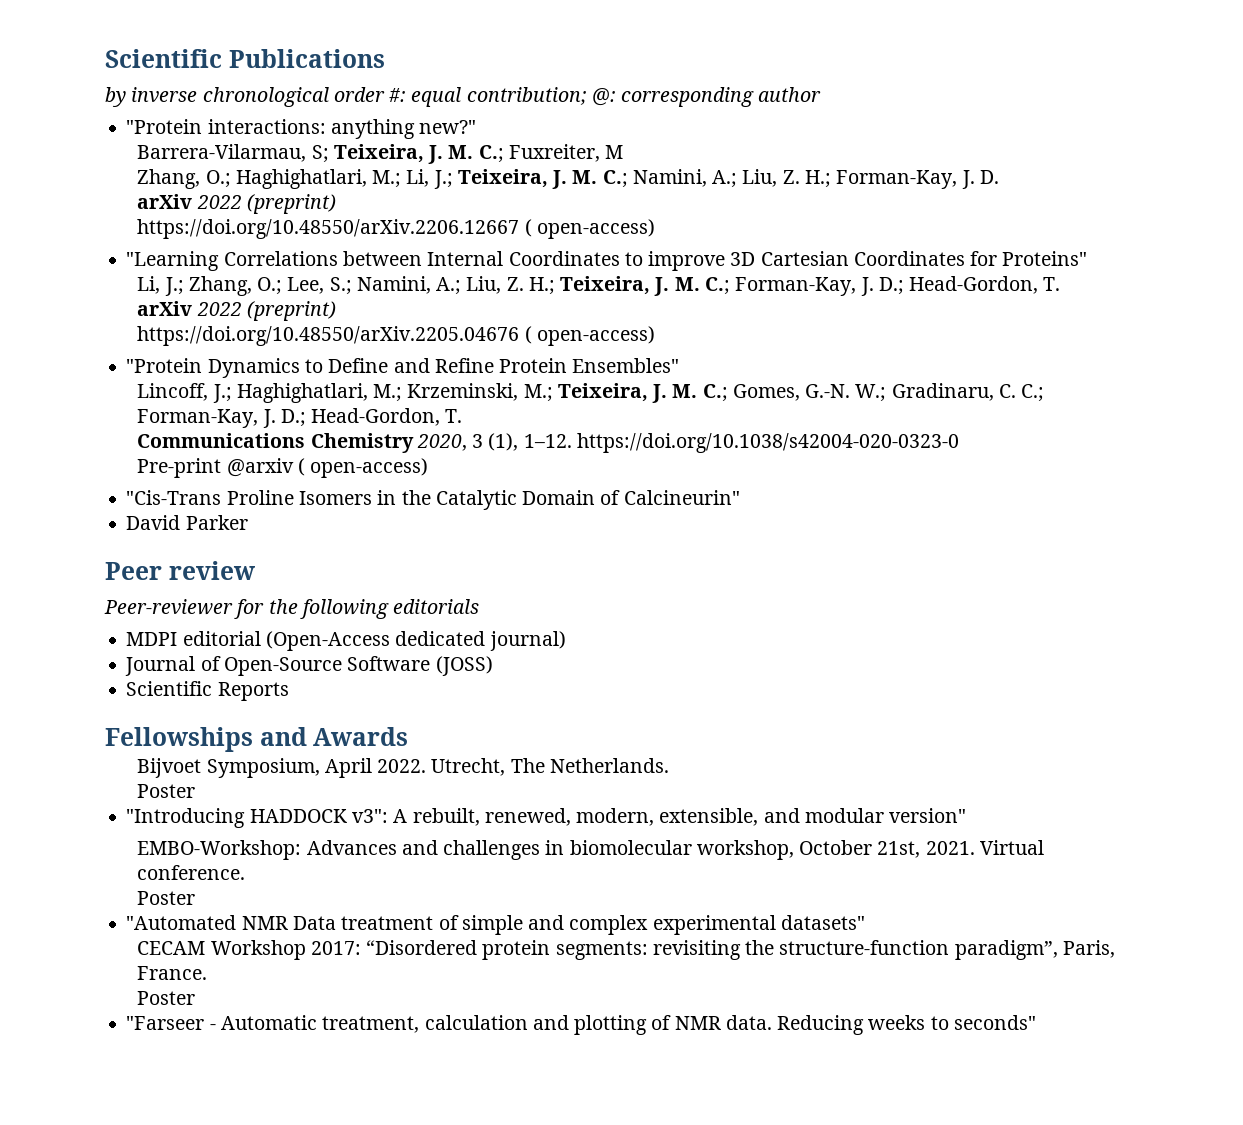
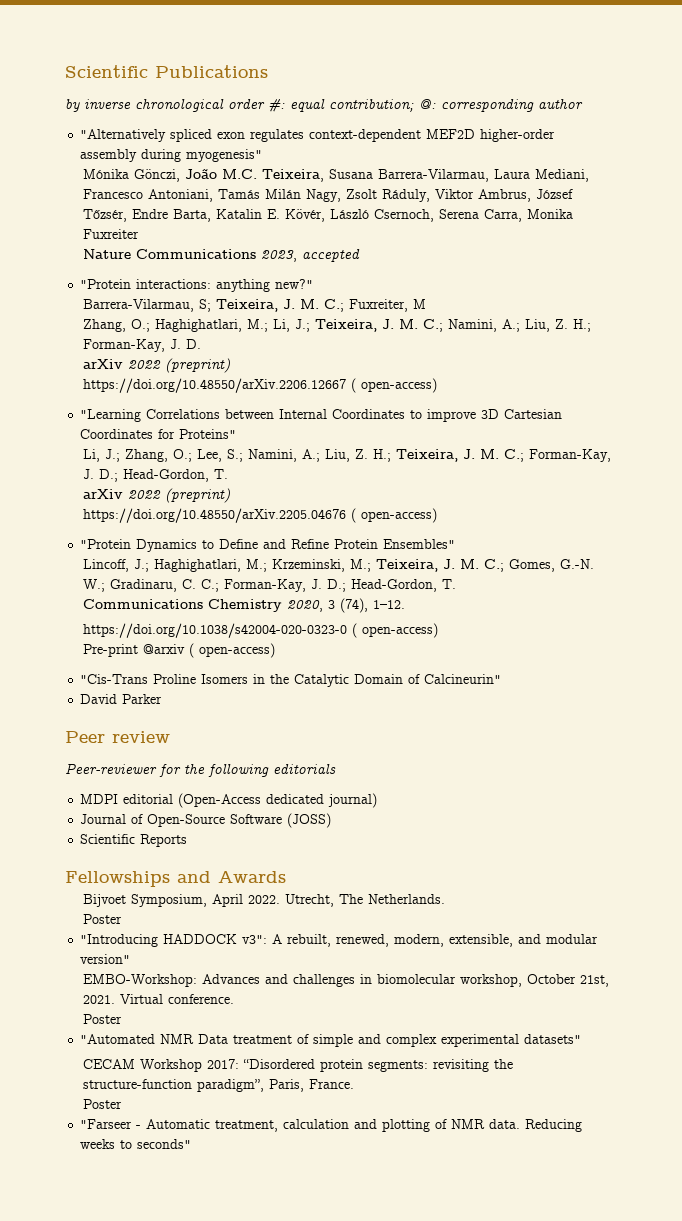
+ "Alternatively spliced exon regulates context-dependent MEF2D higher-order assembly during myogenesis"
+ Mónika Gönczi, João M.C. Teixeira, Susana Barrera-Vilarmau, Laura Mediani, Francesco Antoniani, Tamás Milán Nagy, Zsolt Ráduly, Viktor Ambrus, József Tőzsér, Endre Barta, Katalin E. Kövér, László Csernoch, Serena Carra, Monika Fuxreiter
+ Nature Communications 2023, accepted
- Communications Chemistry 2020, 3 (1), 1–12. https://doi.org/10.1038/s42004-020-0323-0
+ Communications Chemistry 2020, 3 (74), 1–12.
+ https://doi.org/10.1038/s42004-020-0323-0 ( open-access)

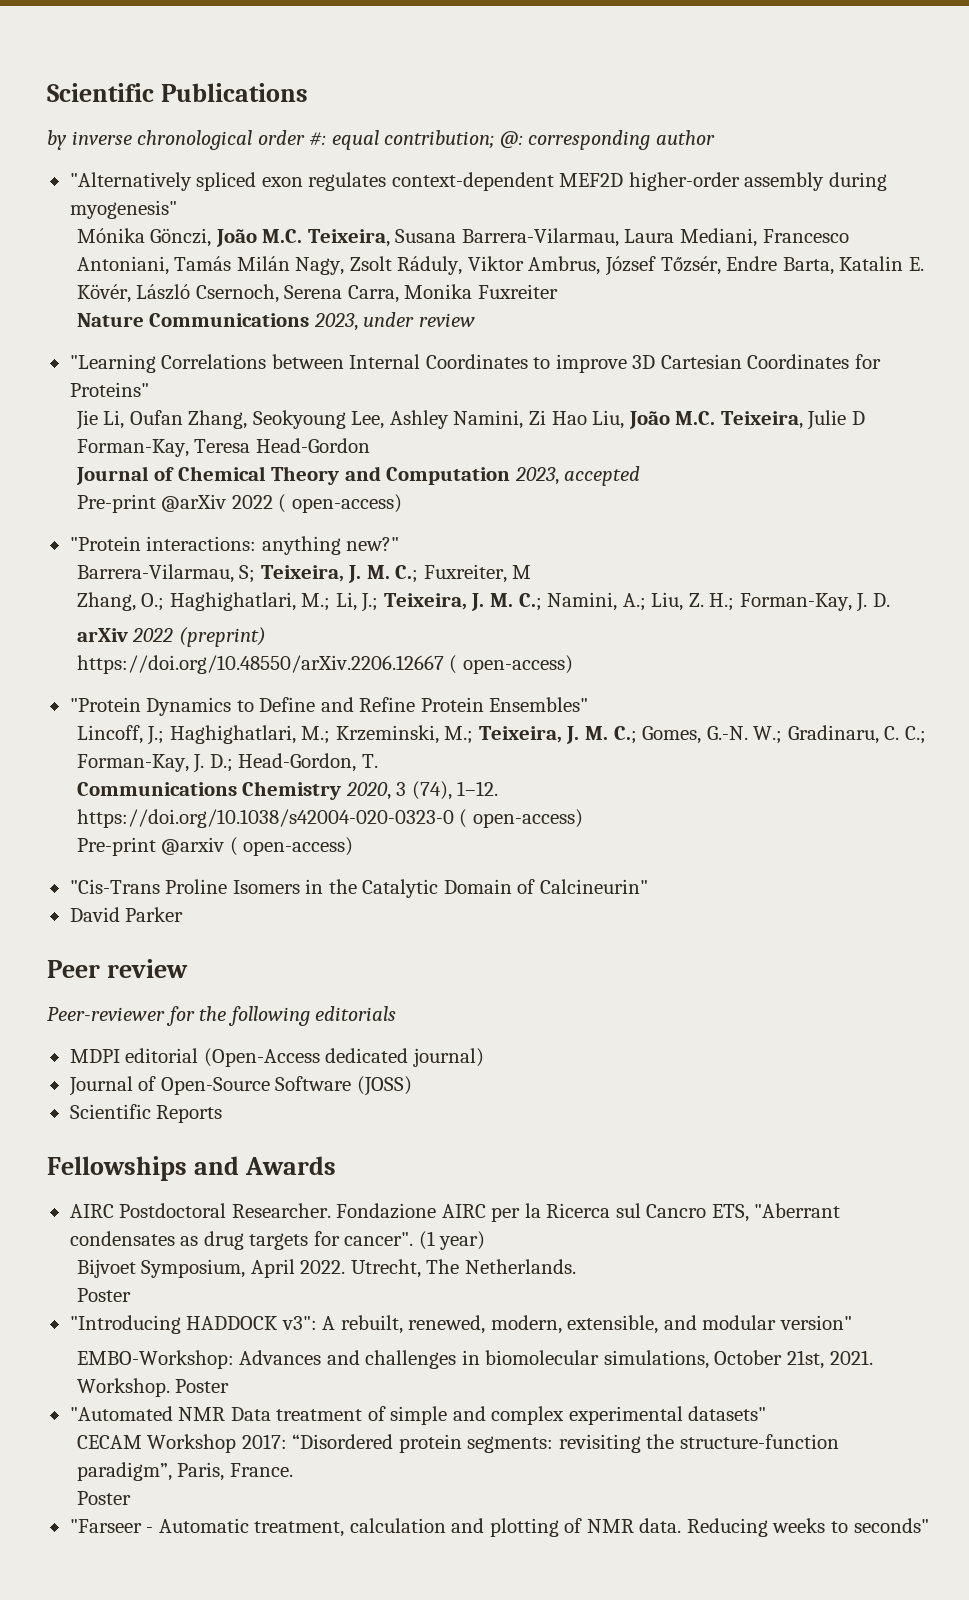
- Nature Communications 2023, accepted
+ Nature Communications 2023, under review
+ "Learning Correlations between Internal Coordinates to improve 3D Cartesian Coordinates for Proteins"
+ Jie Li, Oufan Zhang, Seokyoung Lee, Ashley Namini, Zi Hao Liu, João M.C. Teixeira, Julie D Forman-Kay, Teresa Head-Gordon
+ Journal of Chemical Theory and Computation 2023, accepted
+ Pre-print @arXiv 2022 ( open-access)
- "Learning Correlations between Internal Coordinates to improve 3D Cartesian Coordinates for Proteins"
- Li, J.; Zhang, O.; Lee, S.; Namini, A.; Liu, Z. H.; Teixeira, J. M. C.; Forman-Kay, J. D.; Head-Gordon, T.
- arXiv 2022 (preprint)
- https://doi.org/10.48550/arXiv.2205.04676 ( open-access)
+ AIRC Postdoctoral Researcher. Fondazione AIRC per la Ricerca sul Cancro ETS, "Aberrant condensates as drug targets for cancer". (1 year)
- EMBO-Workshop: Advances and challenges in biomolecular workshop, October 21st, 2021.
+ EMBO-Workshop: Advances and challenges in biomolecular simulations, October 21st, 2021.
- Virtual conference.
- Poster
+ Workshop. Poster

